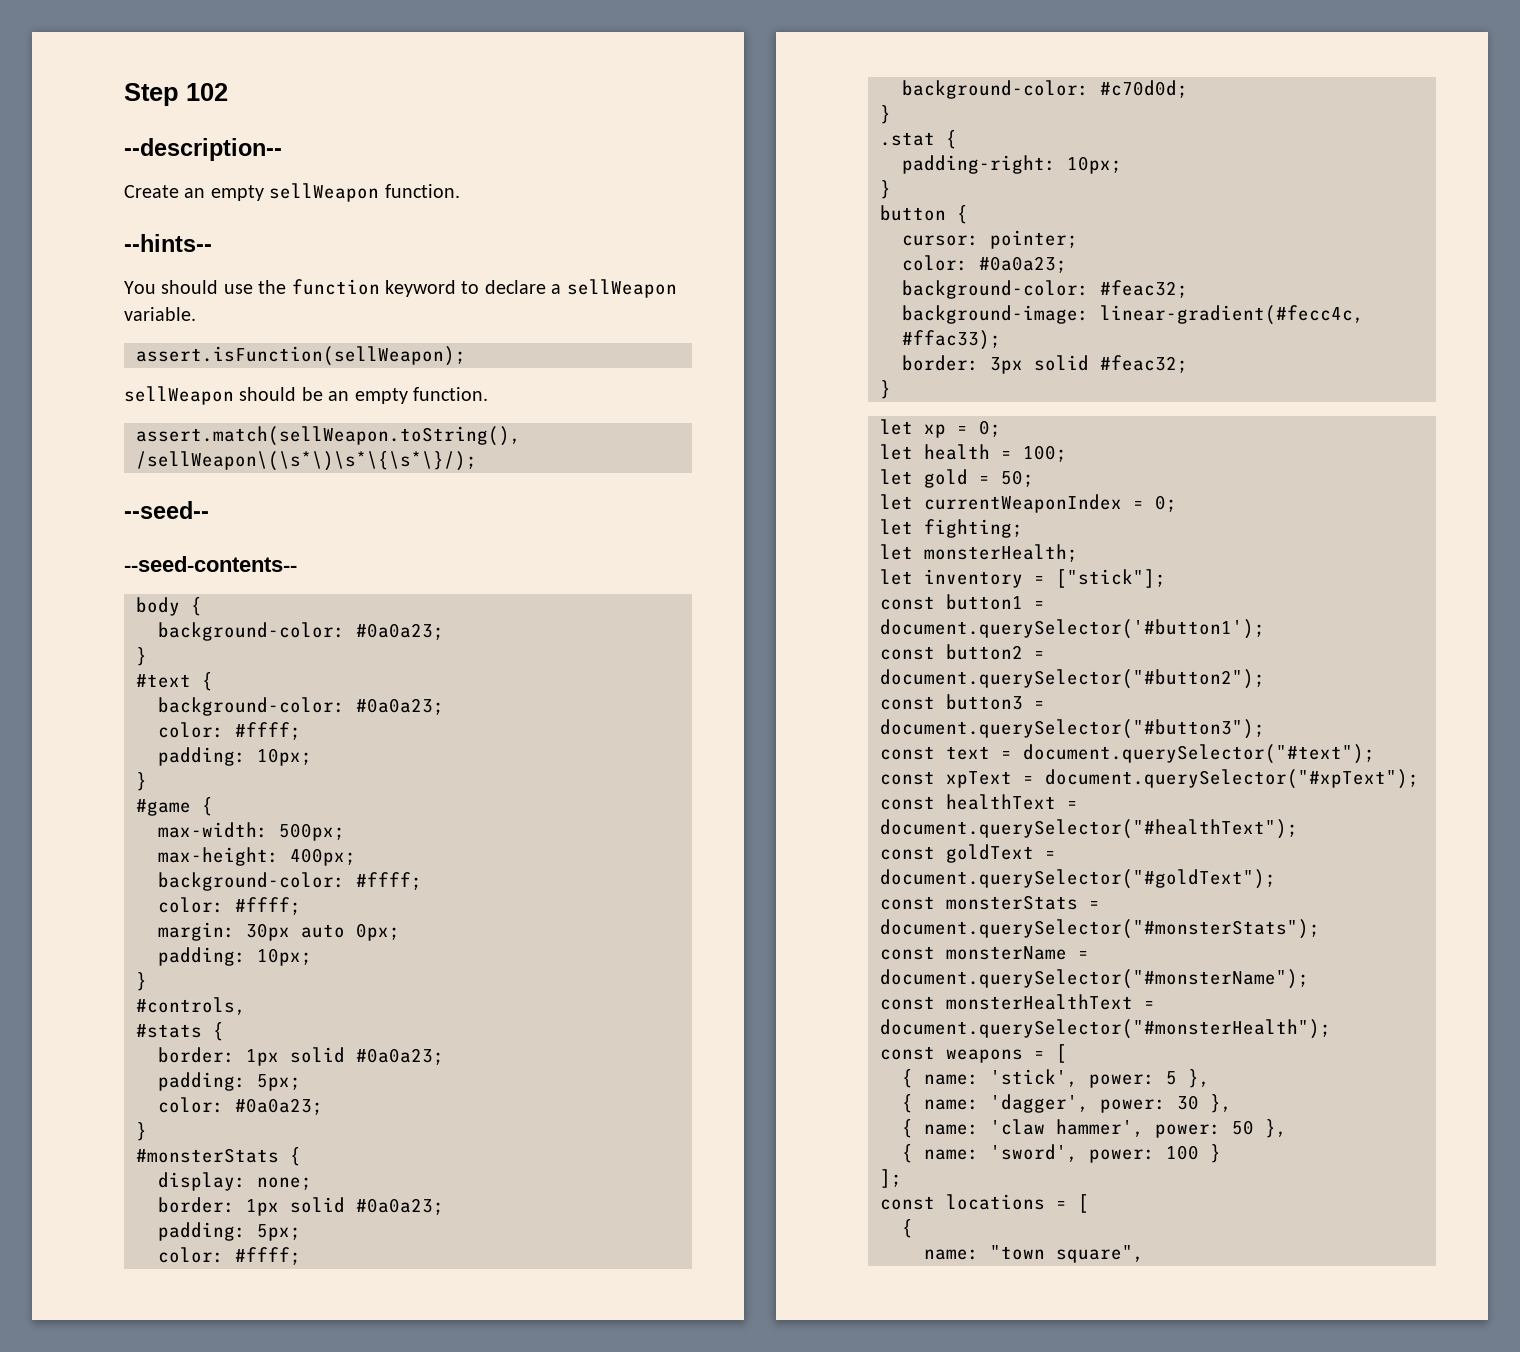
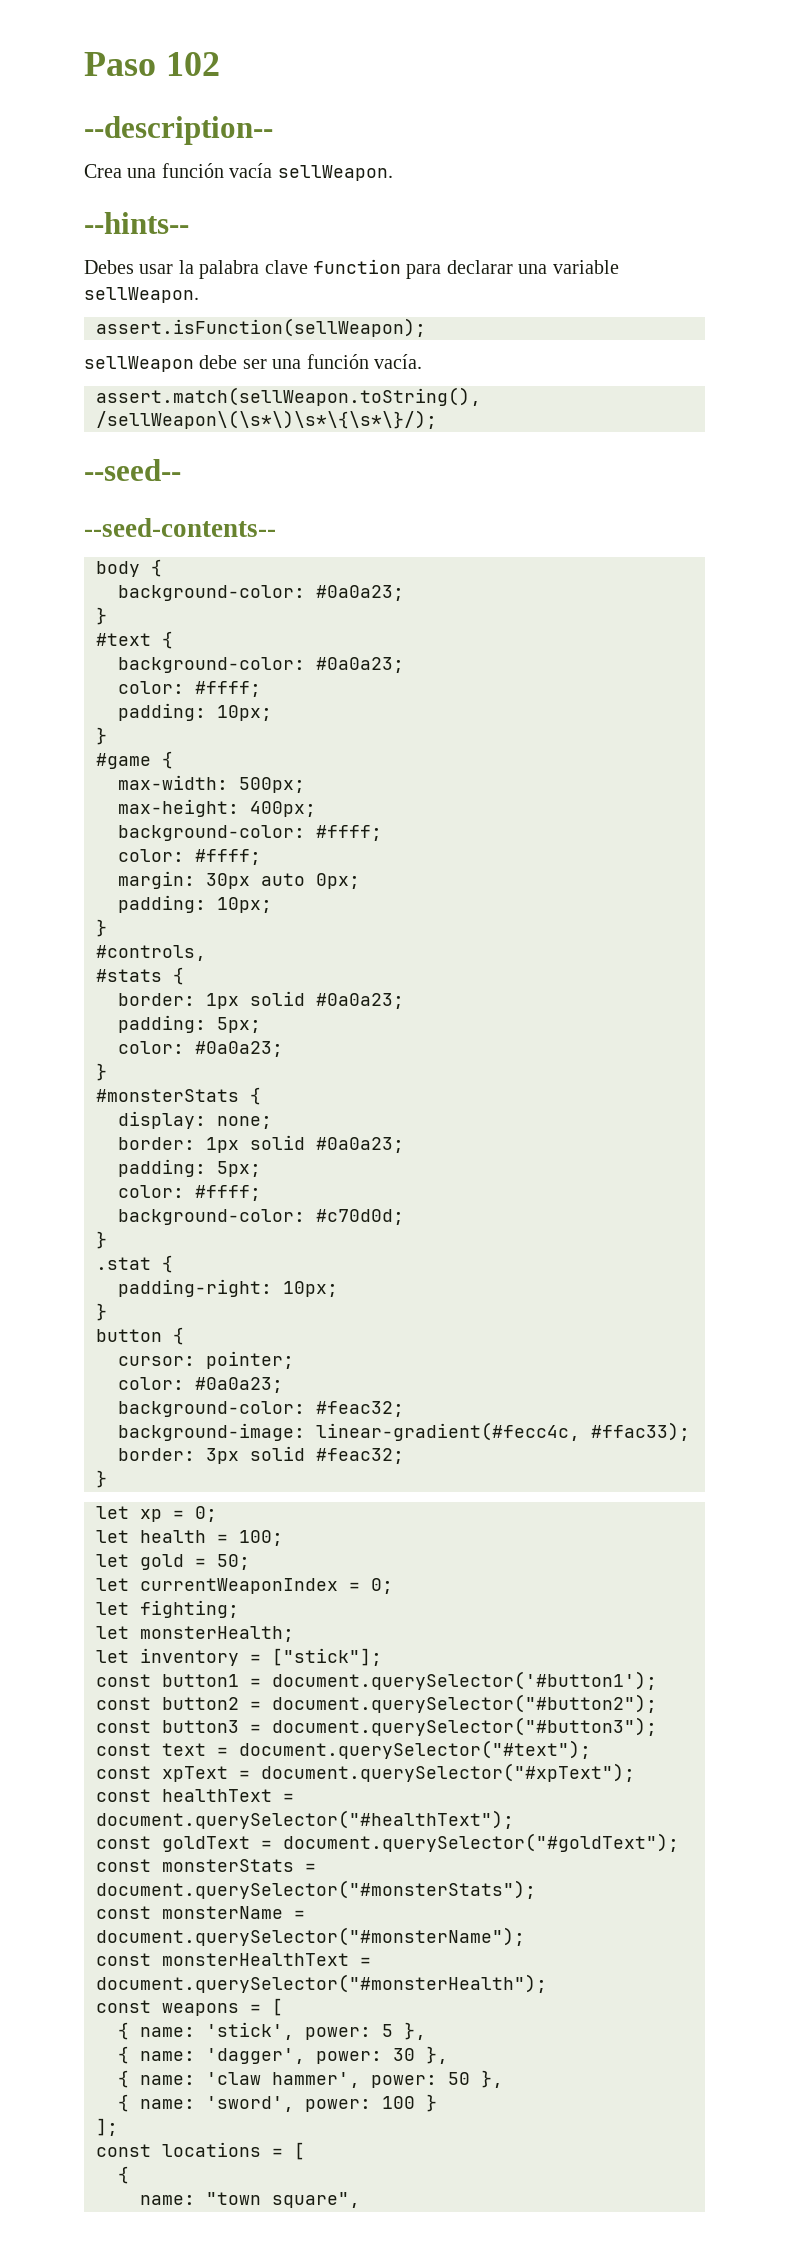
- Step 102
+ Paso 102
- Create an empty sellWeapon function.
+ Crea una función vacía sellWeapon.
  --hints--
- You should use the function keyword to declare a sellWeapon variable.
+ Debes usar la palabra clave function para declarar una variable sellWeapon.
  assert.isFunction(sellWeapon);
- sellWeapon should be an empty function.
+ sellWeapon debe ser una función vacía.

